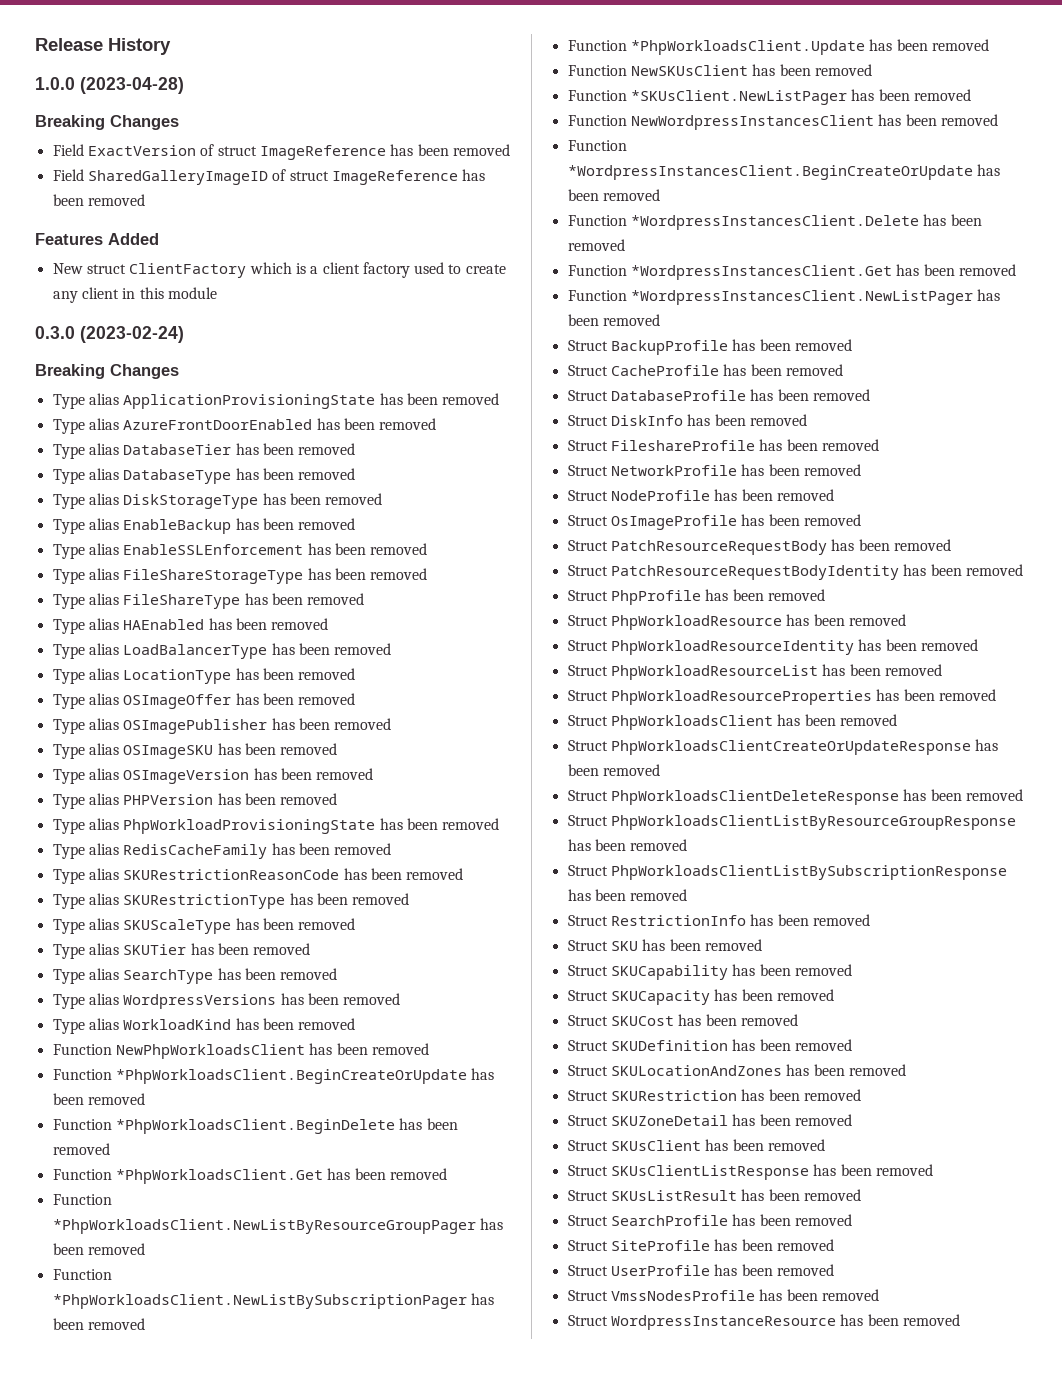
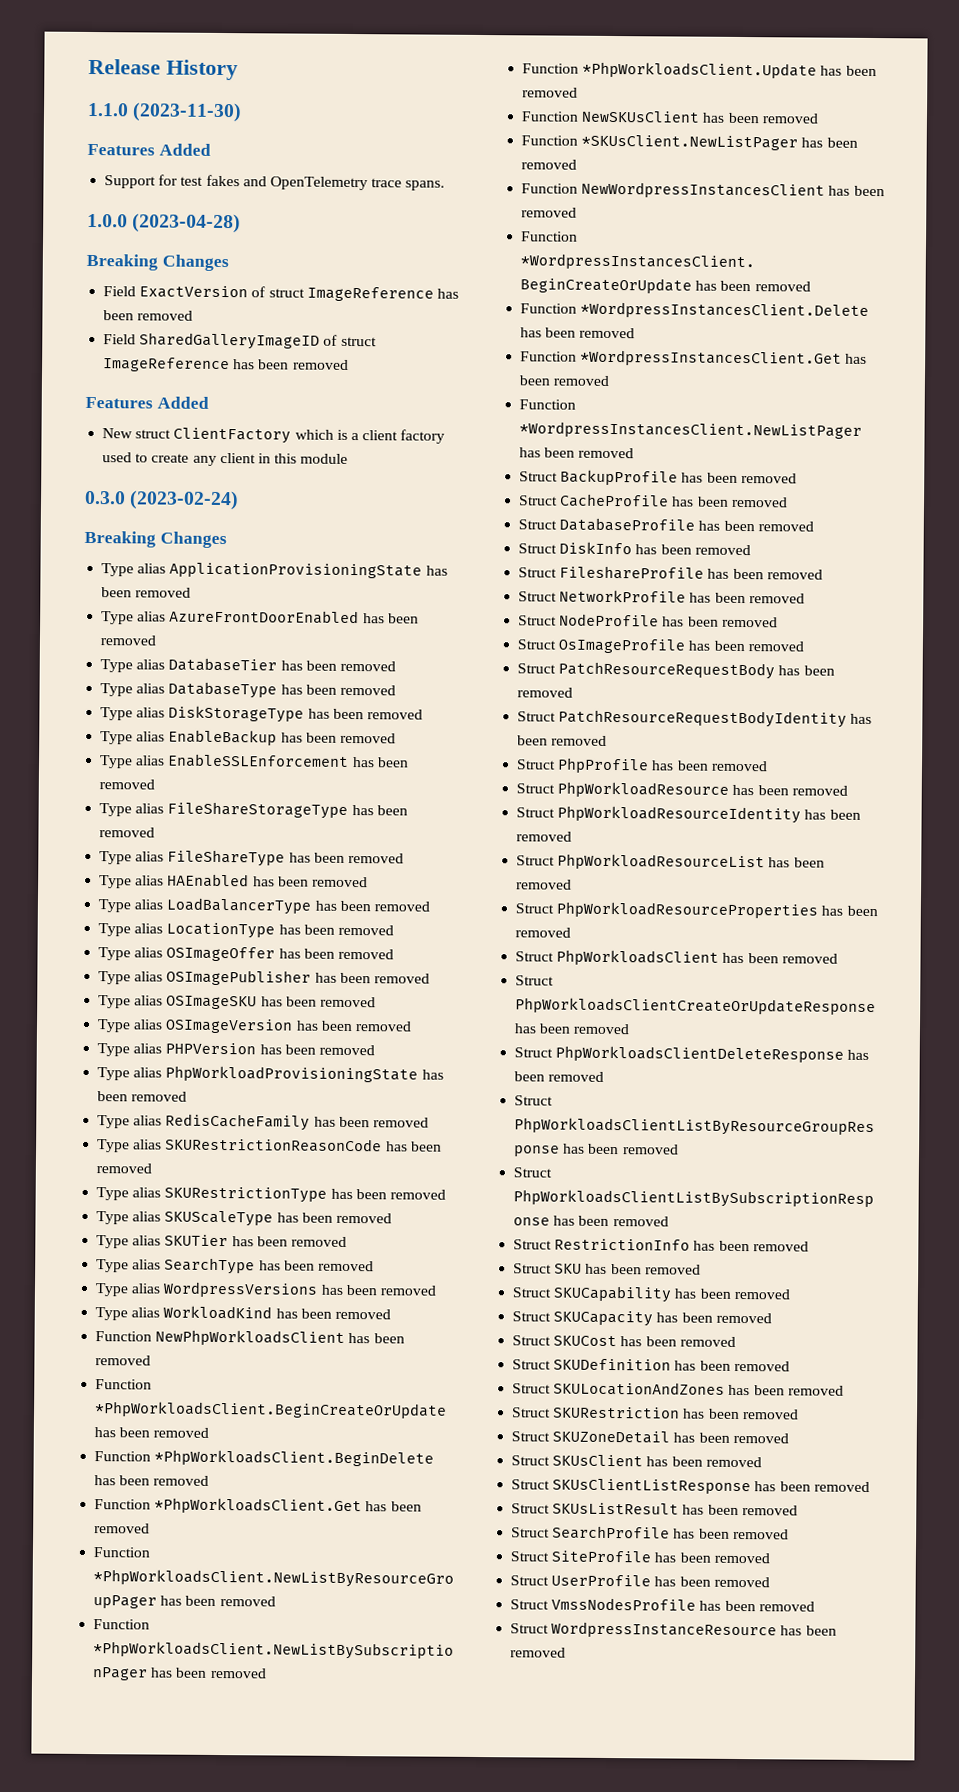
+ 1.1.0 (2023-11-30)
+ Features Added
+ Support for test fakes and OpenTelemetry trace spans.

